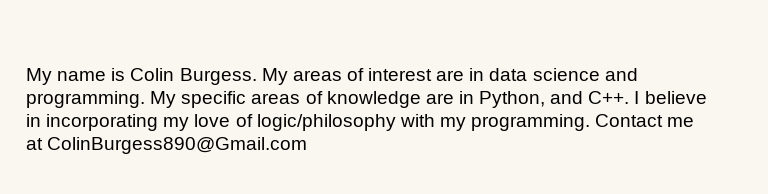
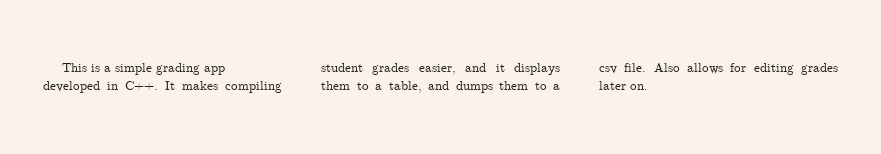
- My name is Colin Burgess. My areas of interest are in data science and programming. My specific areas of knowledge are in Python, and C++. I believe in incorporating my love of logic/philosophy with my programming. Contact me at ColinBurgess890@Gmail.com
+ This is a simple grading app developed in C++. It makes compiling student grades easier, and it displays them to a table, and dumps them to a csv file. Also allows for editing grades later on.

